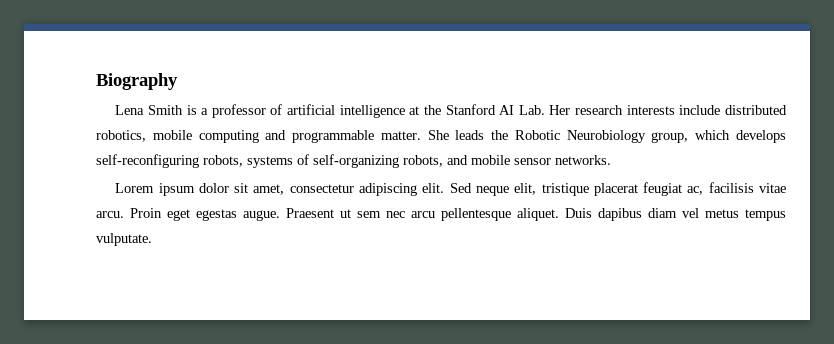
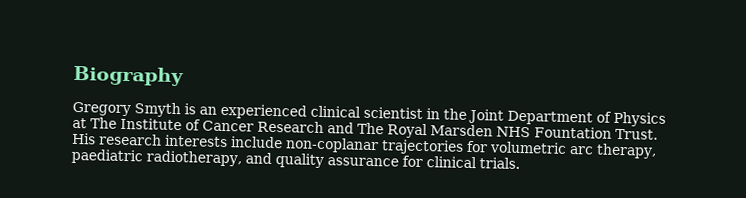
- Lena Smith is a professor of artificial intelligence at the Stanford AI Lab. Her research interests include distributed robotics, mobile computing and programmable matter. She leads the Robotic Neurobiology group, which develops self-reconfiguring robots, systems of self-organizing robots, and mobile sensor networks.
- Lorem ipsum dolor sit amet, consectetur adipiscing elit. Sed neque elit, tristique placerat feugiat ac, facilisis vitae arcu. Proin eget egestas augue. Praesent ut sem nec arcu pellentesque aliquet. Duis dapibus diam vel metus tempus vulputate.
+ Gregory Smyth is an experienced clinical scientist in the Joint Department of Physics at The Institute of Cancer Research and The Royal Marsden NHS Fountation Trust. His research interests include non-coplanar trajectories for volumetric arc therapy, paediatric radiotherapy, and quality assurance for clinical trials.

